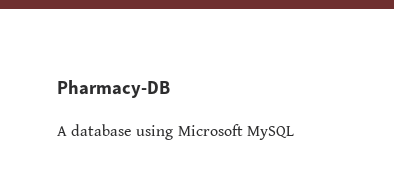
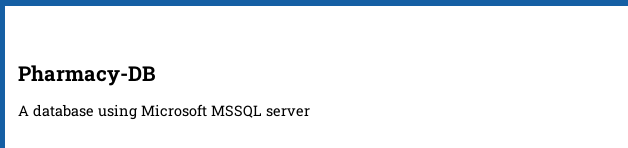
- A database using Microsoft MySQL
+ A database using Microsoft MSSQL server

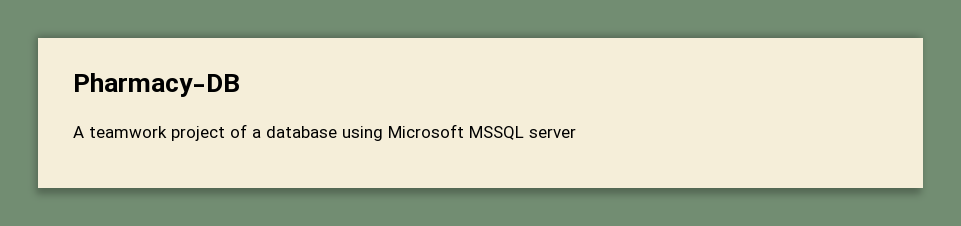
- A database using Microsoft MSSQL server
+ A teamwork project of a database using Microsoft MSSQL server

